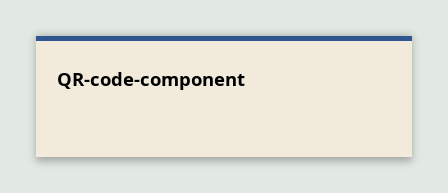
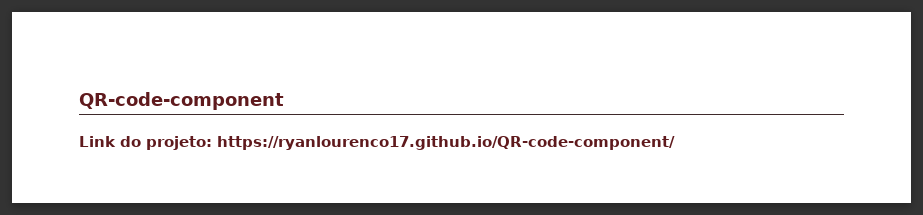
+ Link do projeto: https://ryanlourenco17.github.io/QR-code-component/

